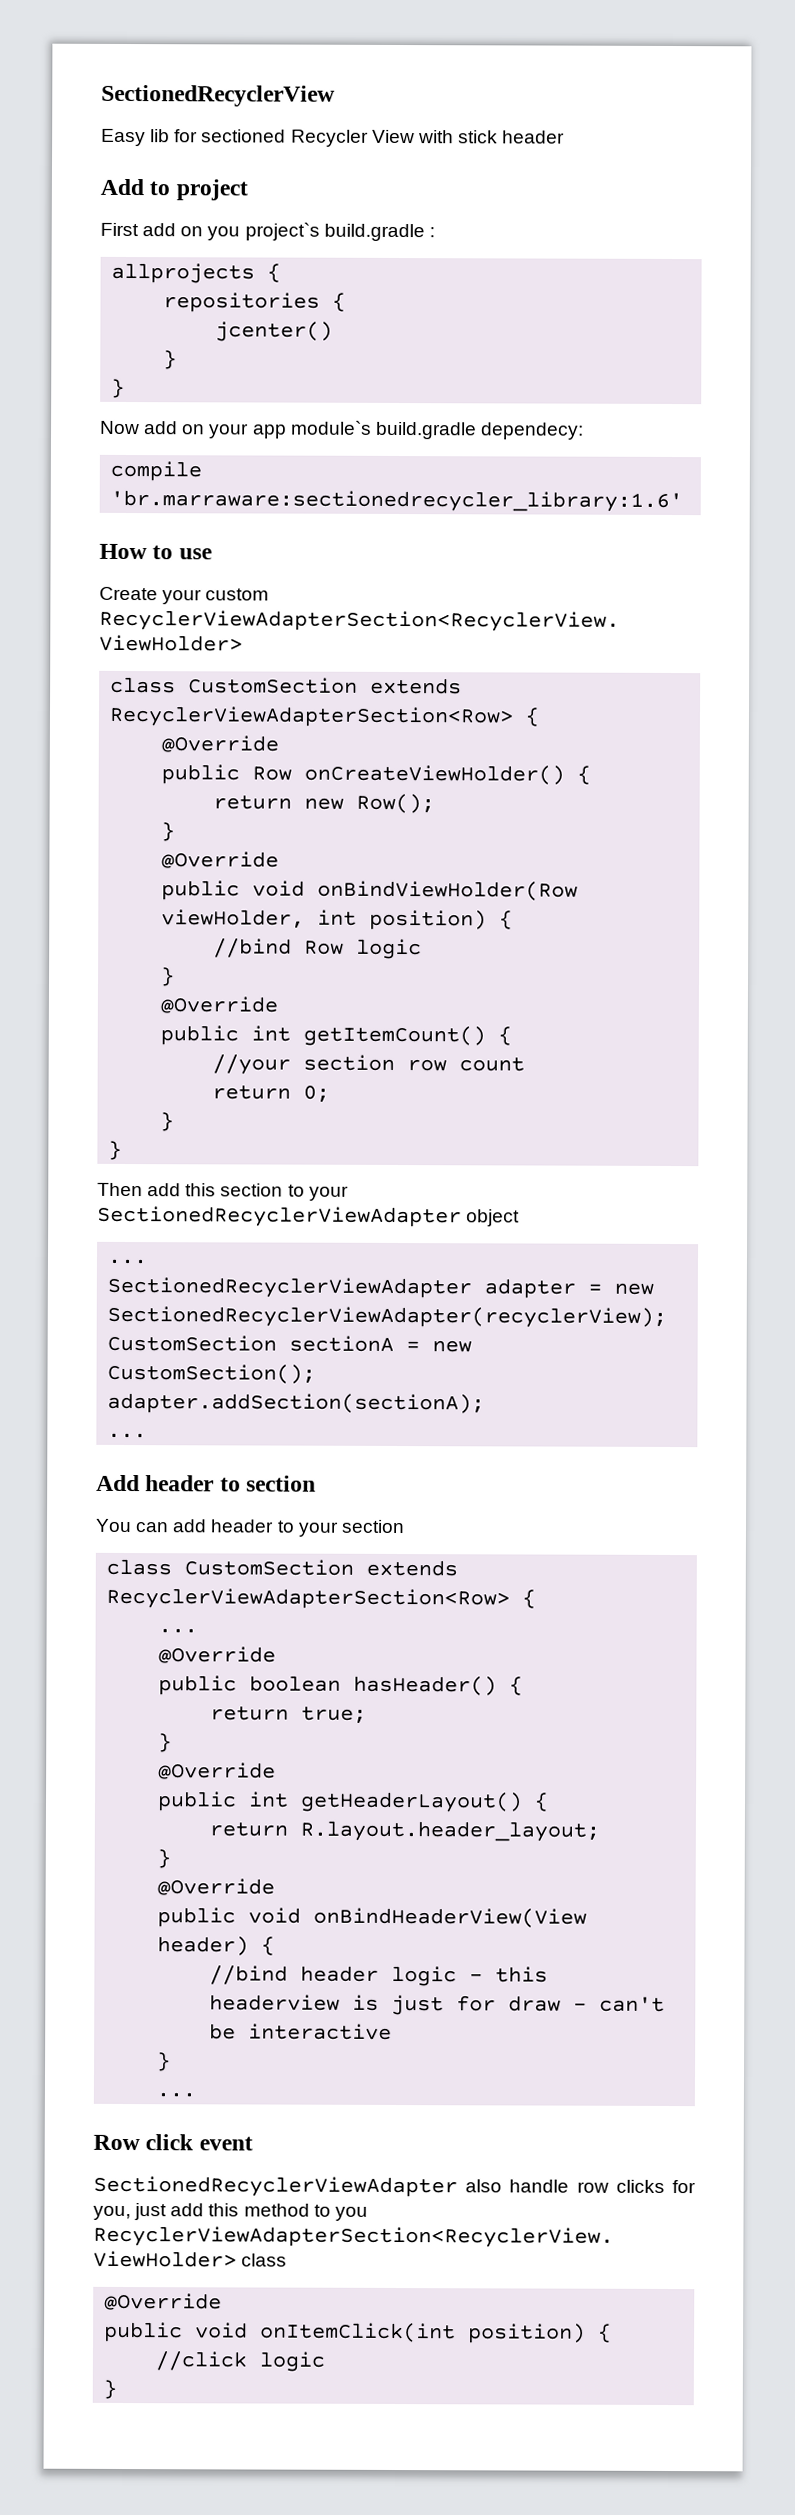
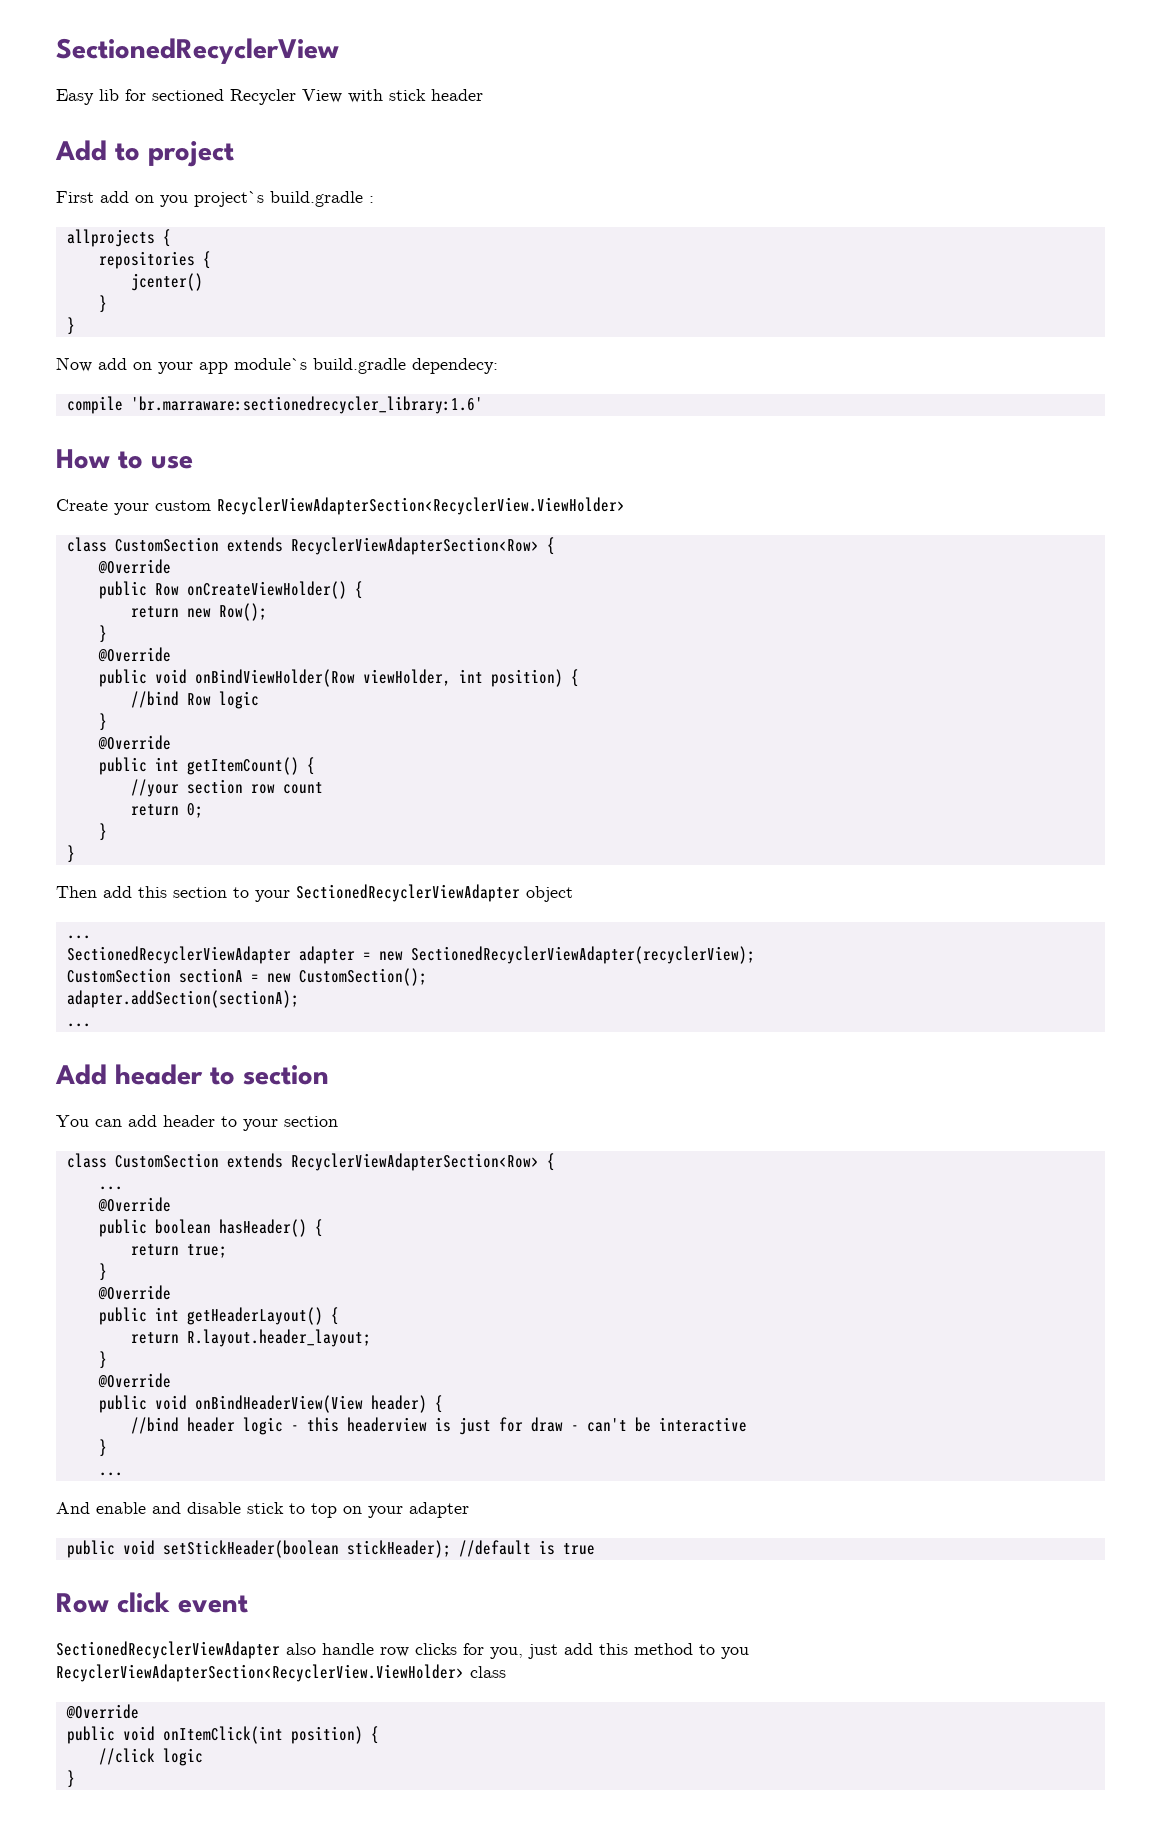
+ And enable and disable stick to top on your adapter
+ public void setStickHeader(boolean stickHeader); //default is true

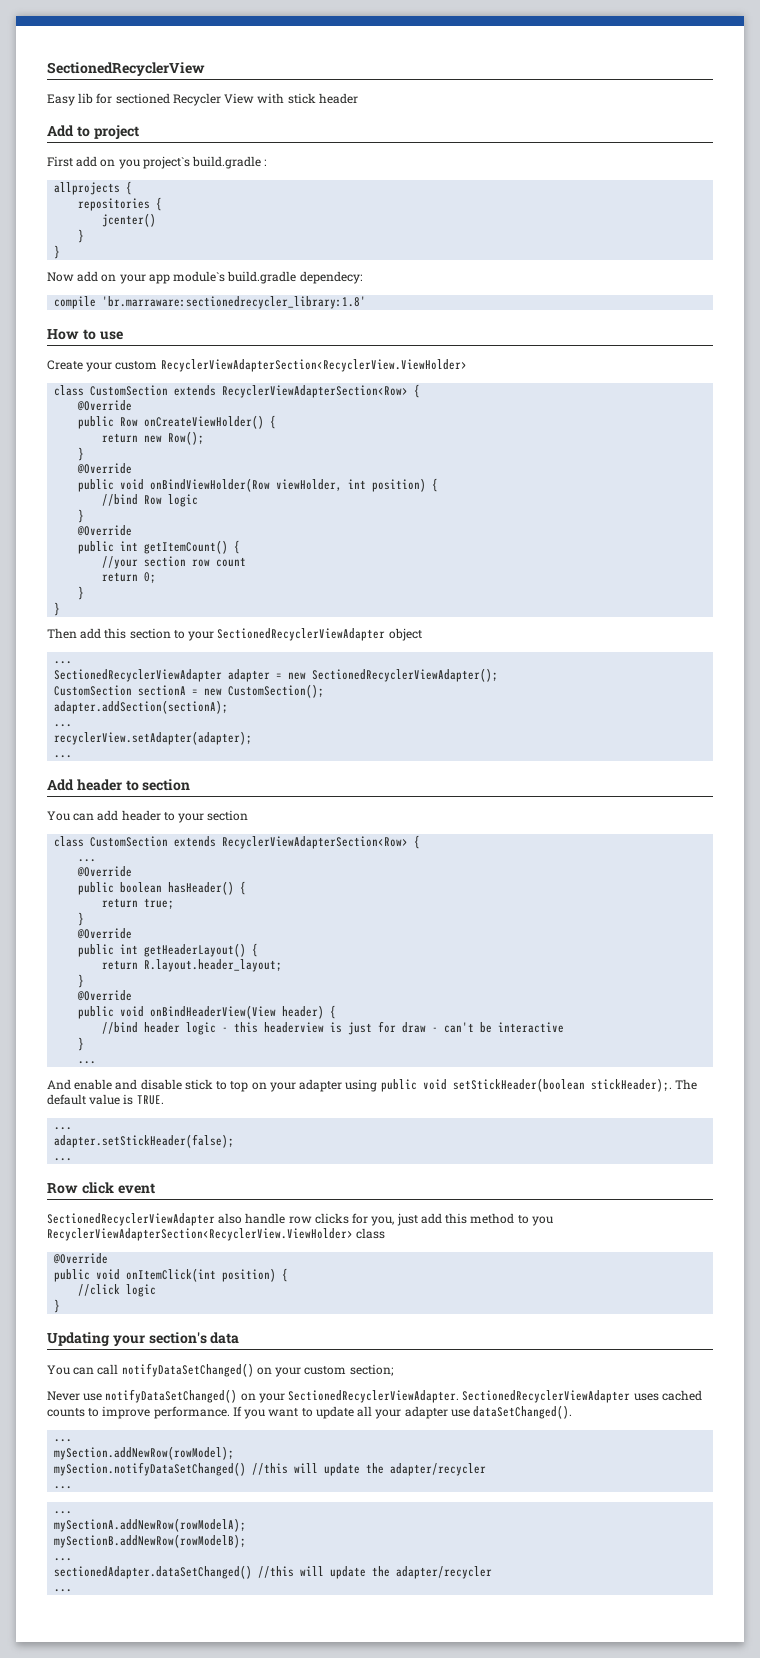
- compile 'br.marraware:sectionedrecycler_library:1.6'
+ compile 'br.marraware:sectionedrecycler_library:1.8'
- SectionedRecyclerViewAdapter adapter = new SectionedRecyclerViewAdapter(recyclerView);
+ SectionedRecyclerViewAdapter adapter = new SectionedRecyclerViewAdapter();
+ recyclerView.setAdapter(adapter);
+ ...
- And enable and disable stick to top on your adapter
- public void setStickHeader(boolean stickHeader); //default is true
+ And enable and disable stick to top on your adapter using public void setStickHeader(boolean stickHeader);. The default value is TRUE.
+ ...
+ adapter.setStickHeader(false);
+ ...
+ Updating your section's data
+ You can call notifyDataSetChanged() on your custom section;
+ Never use notifyDataSetChanged() on your SectionedRecyclerViewAdapter. SectionedRecyclerViewAdapter uses cached counts to improve performance. If you want to update all your adapter use dataSetChanged().
+ ...
+ mySection.addNewRow(rowModel);
+ mySection.notifyDataSetChanged() //this will update the adapter/recycler
+ ...
+ ...
+ mySectionA.addNewRow(rowModelA);
+ mySectionB.addNewRow(rowModelB);
+ ...
+ sectionedAdapter.dataSetChanged() //this will update the adapter/recycler
+ ...

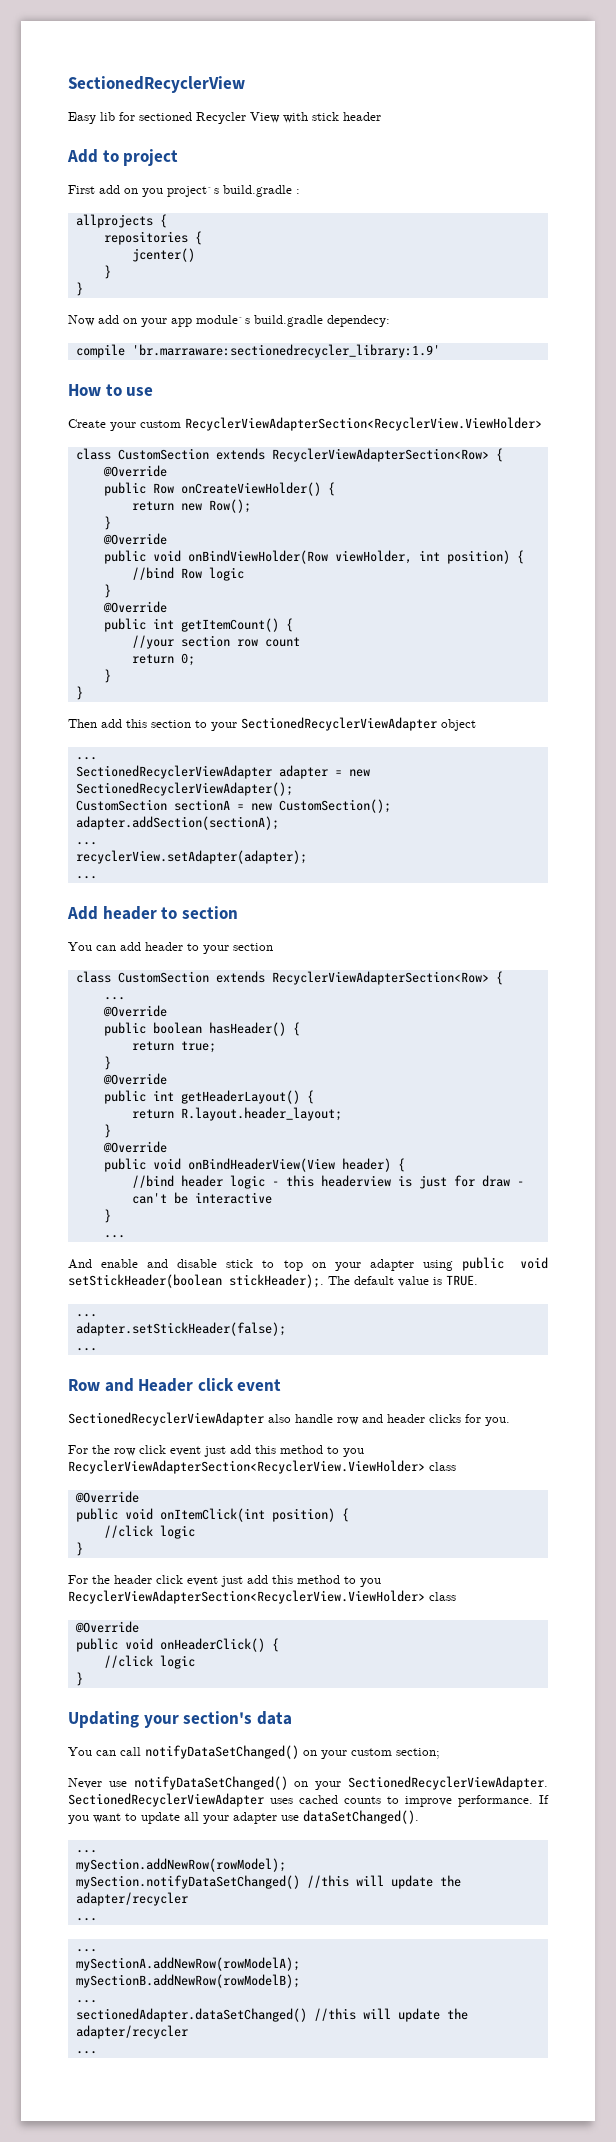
- compile 'br.marraware:sectionedrecycler_library:1.8'
+ compile 'br.marraware:sectionedrecycler_library:1.9'
- Row click event
+ Row and Header click event
- SectionedRecyclerViewAdapter also handle row clicks for you, just add this method to you RecyclerViewAdapterSection<RecyclerView.ViewHolder> class
+ SectionedRecyclerViewAdapter also handle row and header clicks for you.
+ For the row click event just add this method to you RecyclerViewAdapterSection<RecyclerView.ViewHolder> class
+ For the header click event just add this method to you RecyclerViewAdapterSection<RecyclerView.ViewHolder> class
+ @Override
+ public void onHeaderClick() {
+ //click logic
+ }

